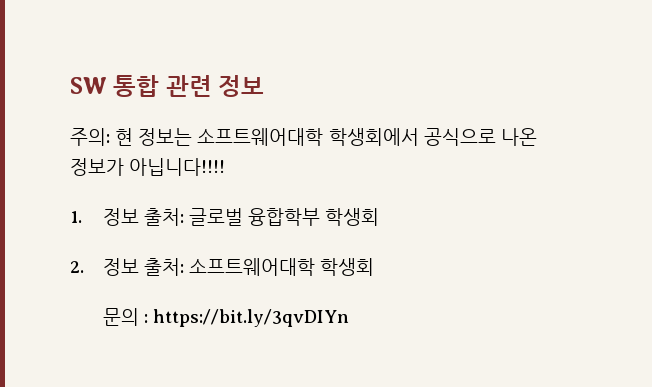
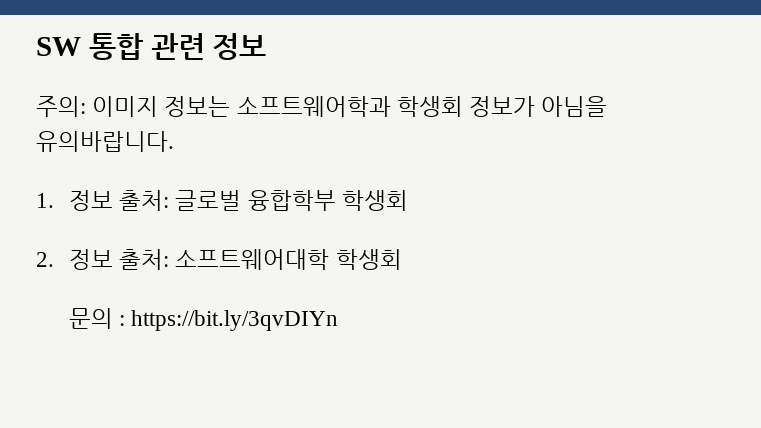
- 주의: 현 정보는 소프트웨어대학 학생회에서 공식으로 나온 정보가 아닙니다!!!!
+ 주의: 이미지 정보는 소프트웨어학과 학생회 정보가 아님을 유의바랍니다.

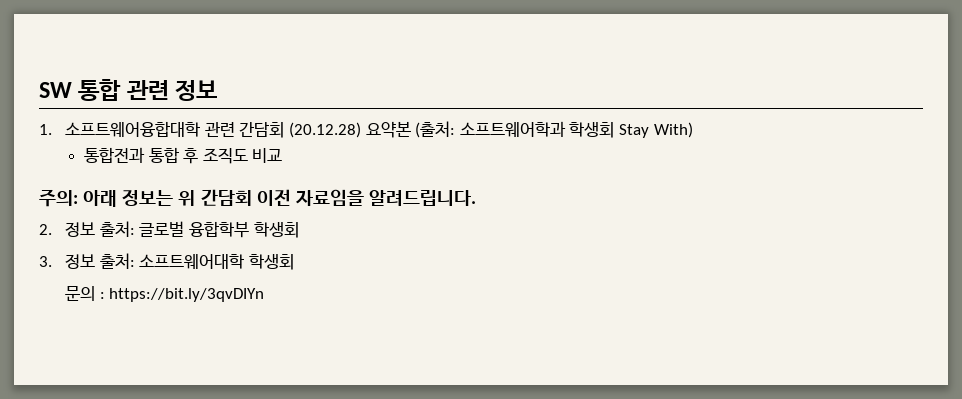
- 주의: 이미지 정보는 소프트웨어학과 학생회 정보가 아님을 유의바랍니다.
- 1. 정보 출처: 글로벌 융합학부 학생회
+ 1. 소프트웨어융합대학 관련 간담회 (20.12.28) 요약본 (출처: 소프트웨어학과 학생회 Stay With)
+ 통합전과 통합 후 조직도 비교
+ 주의: 아래 정보는 위 간담회 이전 자료임을 알려드립니다.
+ 2. 정보 출처: 글로벌 융합학부 학생회
- 2. 정보 출처: 소프트웨어대학 학생회
+ 3. 정보 출처: 소프트웨어대학 학생회

